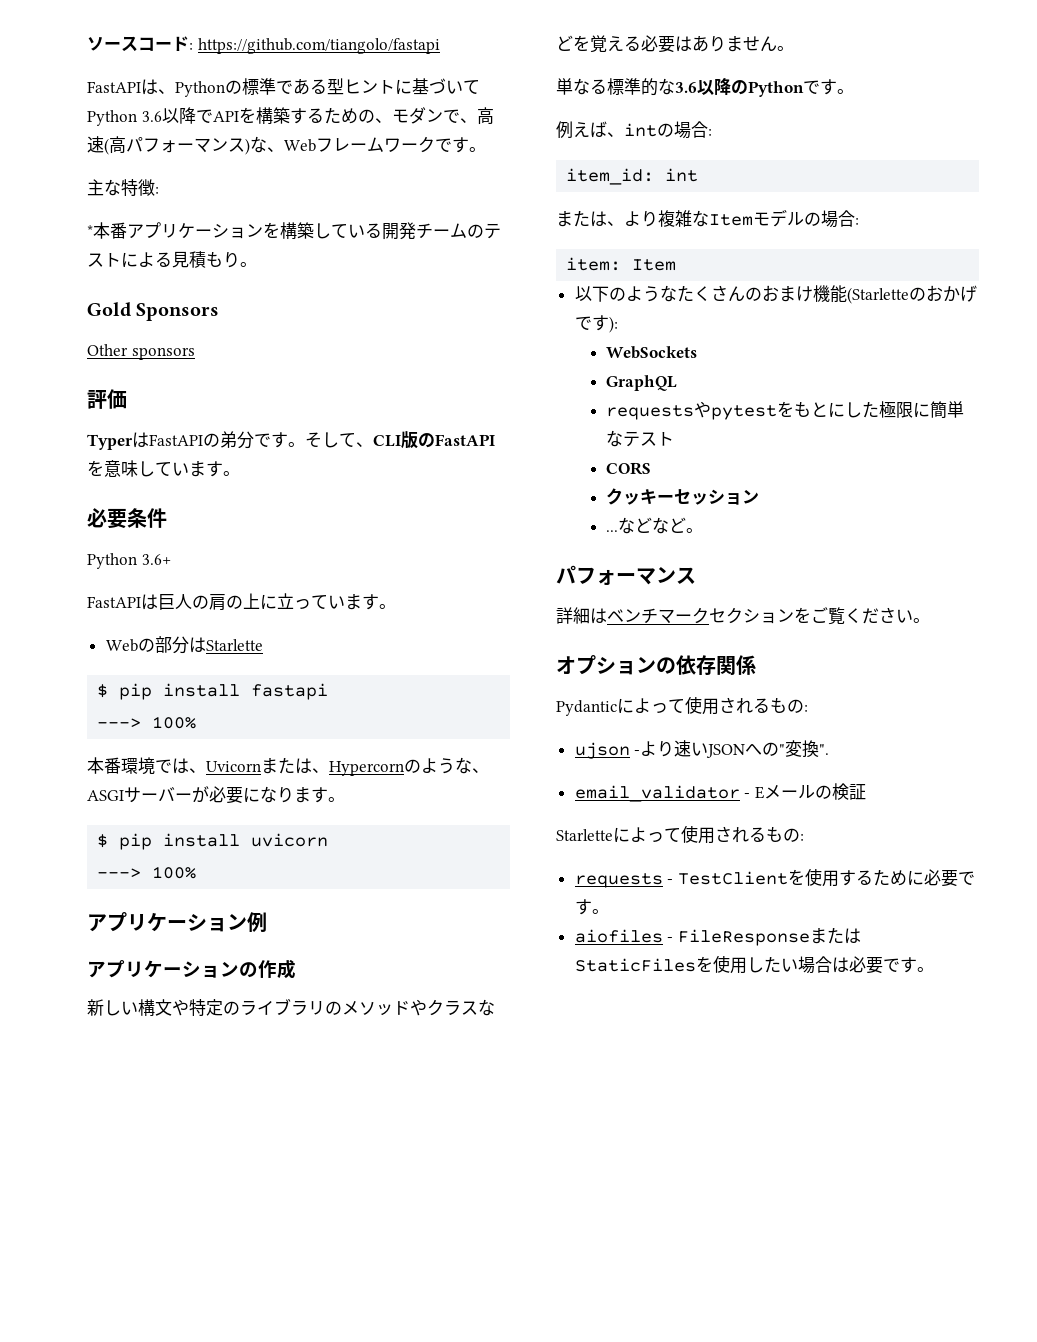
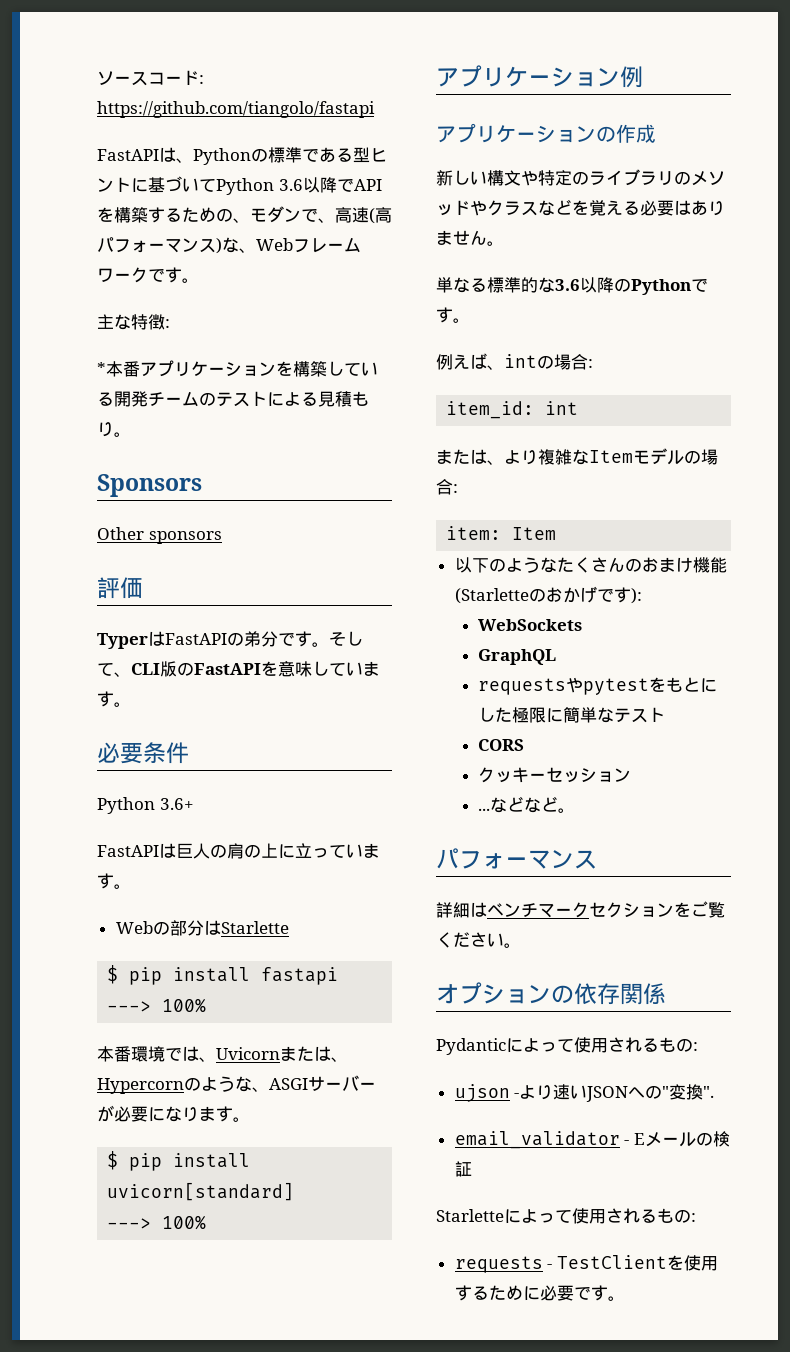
- Gold Sponsors
+ Sponsors
- $ pip install uvicorn
+ $ pip install uvicorn[standard]
- aiofiles - FileResponseまたはStaticFilesを使用したい場合は必要です。

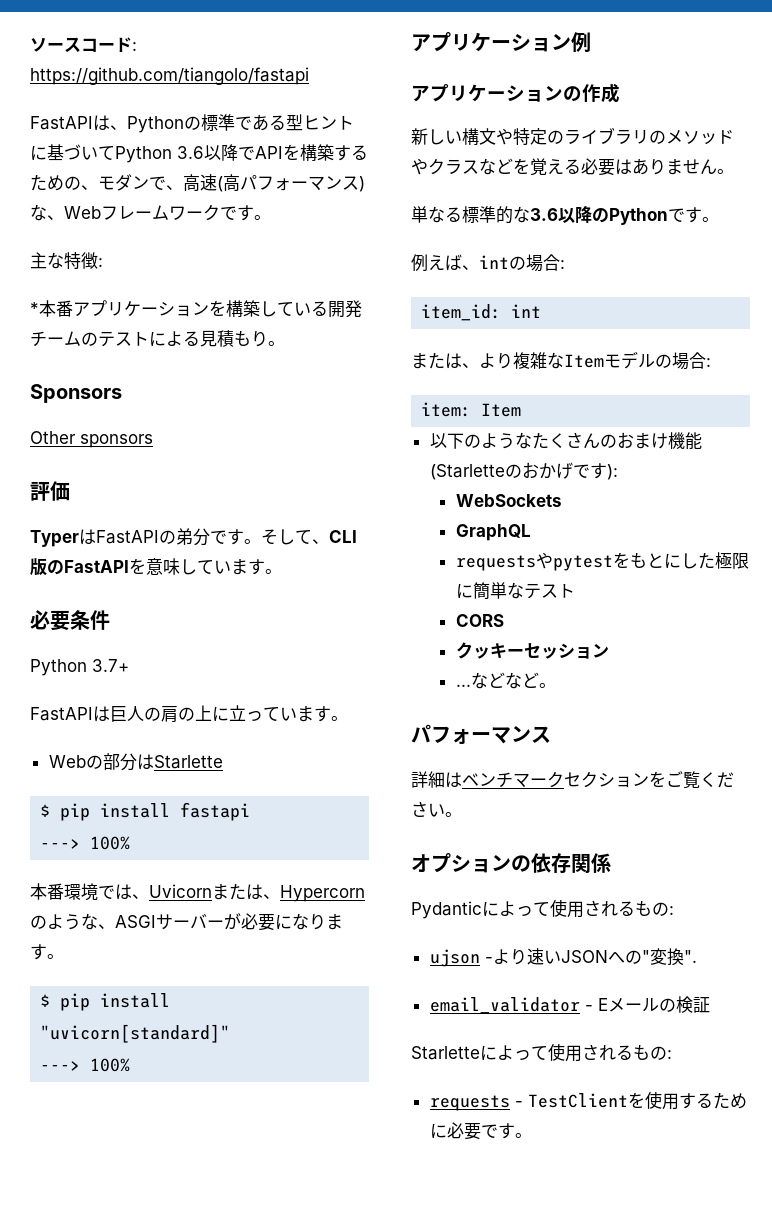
- Python 3.6+
+ Python 3.7+
- $ pip install uvicorn[standard]
+ $ pip install "uvicorn[standard]"

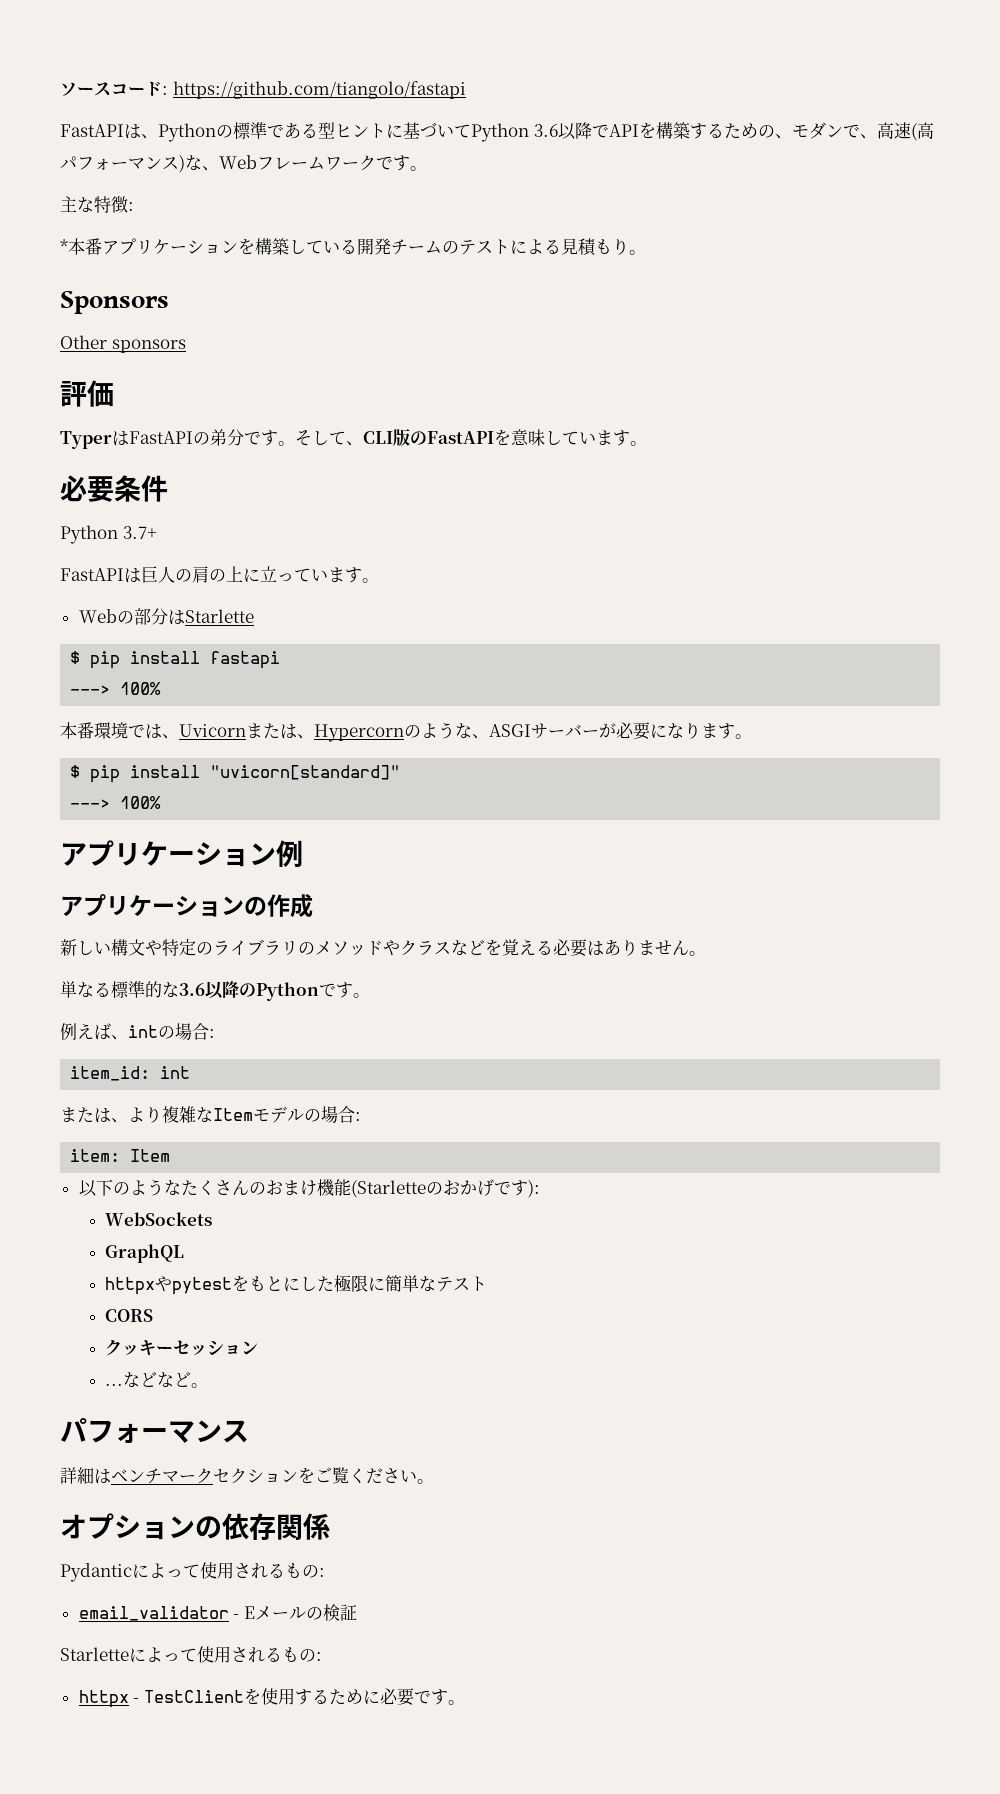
- requestsやpytestをもとにした極限に簡単なテスト
+ httpxやpytestをもとにした極限に簡単なテスト
- ujson -より速いJSONへの"変換".
- requests - TestClientを使用するために必要です。
+ httpx - TestClientを使用するために必要です。

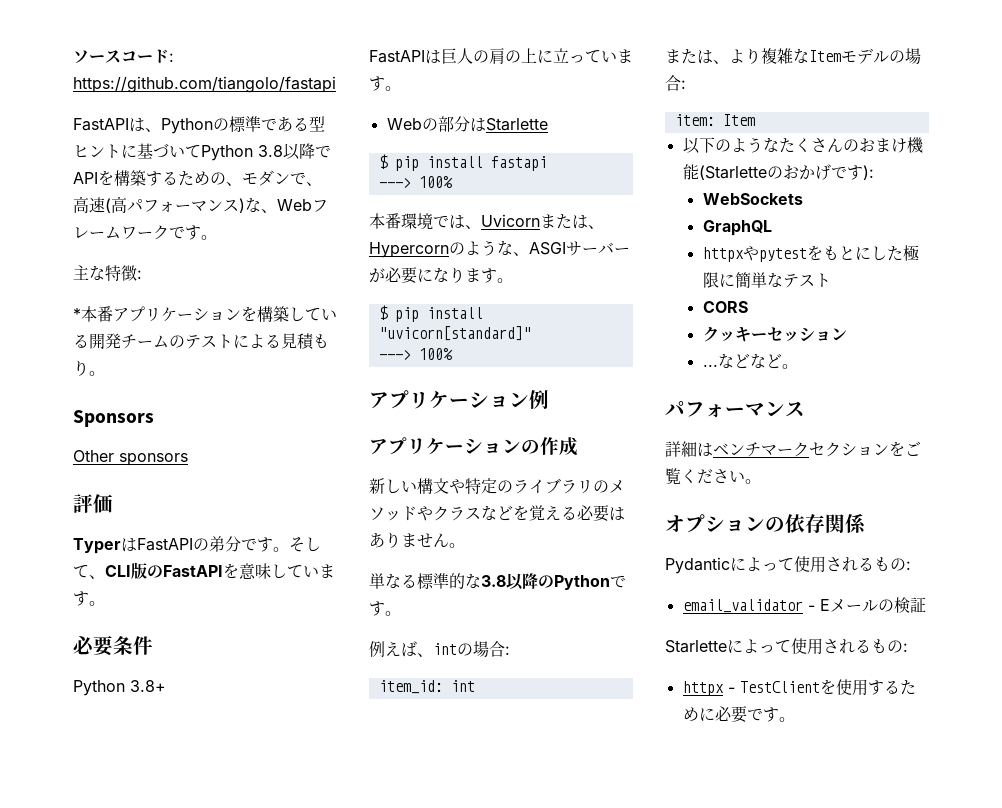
- FastAPIは、Pythonの標準である型ヒントに基づいてPython 3.6以降でAPIを構築するための、モダンで、高速(高パフォーマンス)な、Webフレームワークです。
+ FastAPIは、Pythonの標準である型ヒントに基づいてPython 3.8以降でAPIを構築するための、モダンで、高速(高パフォーマンス)な、Webフレームワークです。
- Python 3.7+
+ Python 3.8+
- 単なる標準的な3.6以降のPythonです。
+ 単なる標準的な3.8以降のPythonです。

